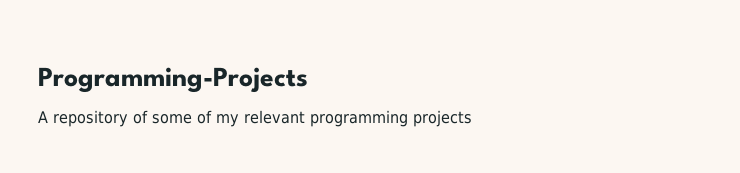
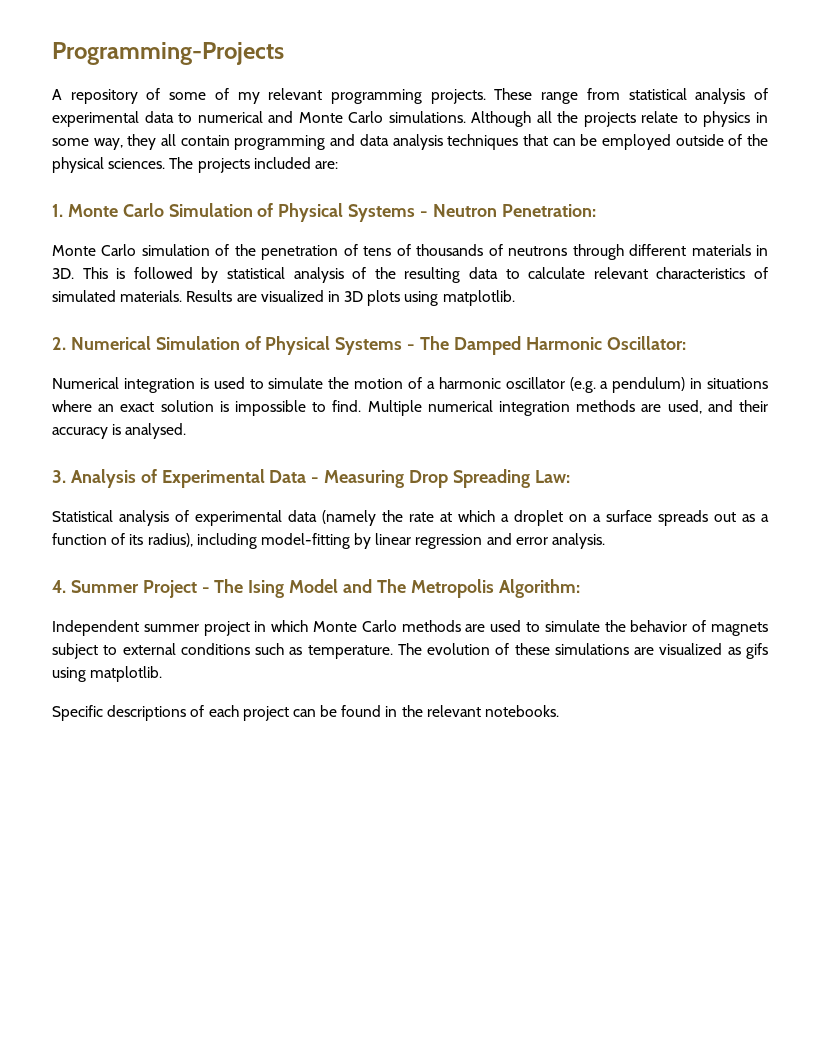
- A repository of some of my relevant programming projects
+ A repository of some of my relevant programming projects. These range from statistical analysis of experimental data to numerical and Monte Carlo simulations. Although all the projects relate to physics in some way, they all contain programming and data analysis techniques that can be employed outside of the physical sciences. The projects included are:
+ 1. Monte Carlo Simulation of Physical Systems - Neutron Penetration:
+ Monte Carlo simulation of the penetration of tens of thousands of neutrons through different materials in 3D. This is followed by statistical analysis of the resulting data to calculate relevant characteristics of simulated materials. Results are visualized in 3D plots using matplotlib.
+ 2. Numerical Simulation of Physical Systems - The Damped Harmonic Oscillator:
+ Numerical integration is used to simulate the motion of a harmonic oscillator (e.g. a pendulum) in situations where an exact solution is impossible to find. Multiple numerical integration methods are used, and their accuracy is analysed.
+ 3. Analysis of Experimental Data - Measuring Drop Spreading Law:
+ Statistical analysis of experimental data (namely the rate at which a droplet on a surface spreads out as a function of its radius), including model-fitting by linear regression and error analysis.
+ 4. Summer Project - The Ising Model and The Metropolis Algorithm:
+ Independent summer project in which Monte Carlo methods are used to simulate the behavior of magnets subject to external conditions such as temperature. The evolution of these simulations are visualized as gifs using matplotlib.
+ Specific descriptions of each project can be found in the relevant notebooks.

